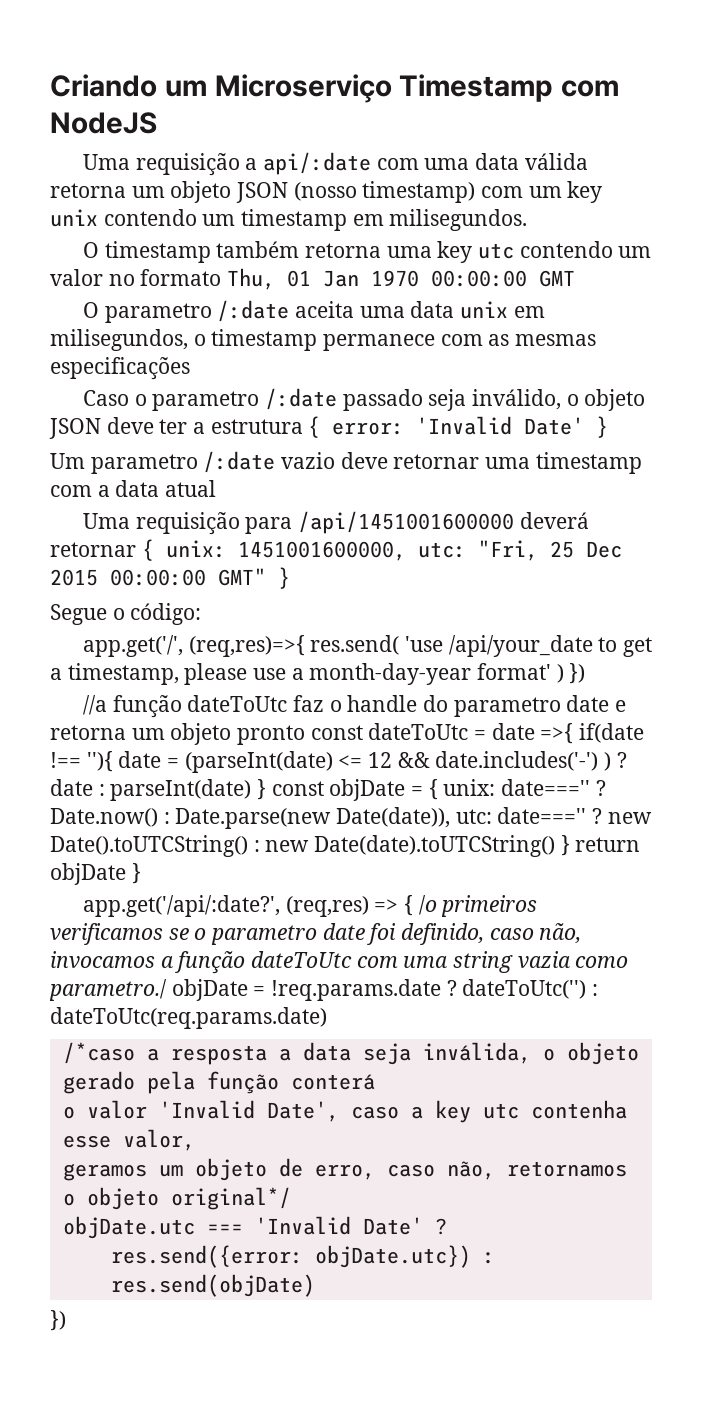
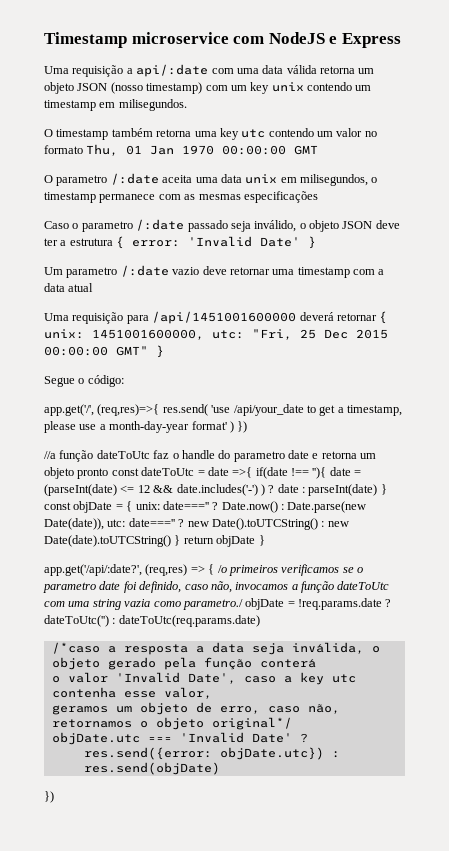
- Criando um Microserviço Timestamp com NodeJS
+ Timestamp microservice com NodeJS e Express

